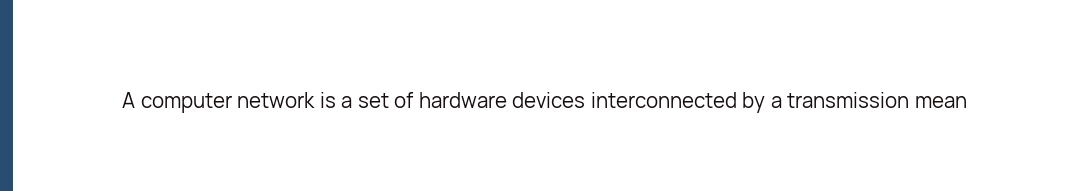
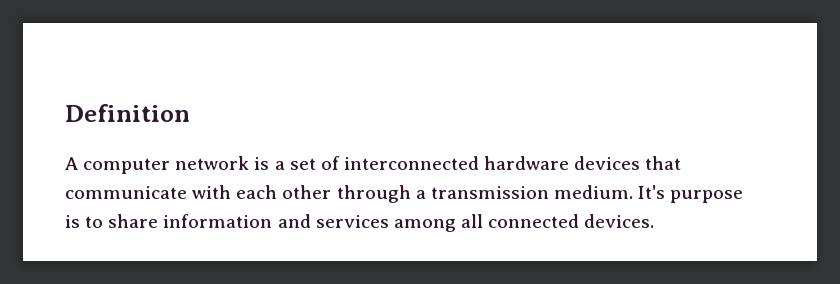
+ Definition
- A computer network is a set of hardware devices interconnected by a transmission mean
+ A computer network is a set of interconnected hardware devices that communicate with each other through a transmission medium. It's purpose is to share information and services among all connected devices.

